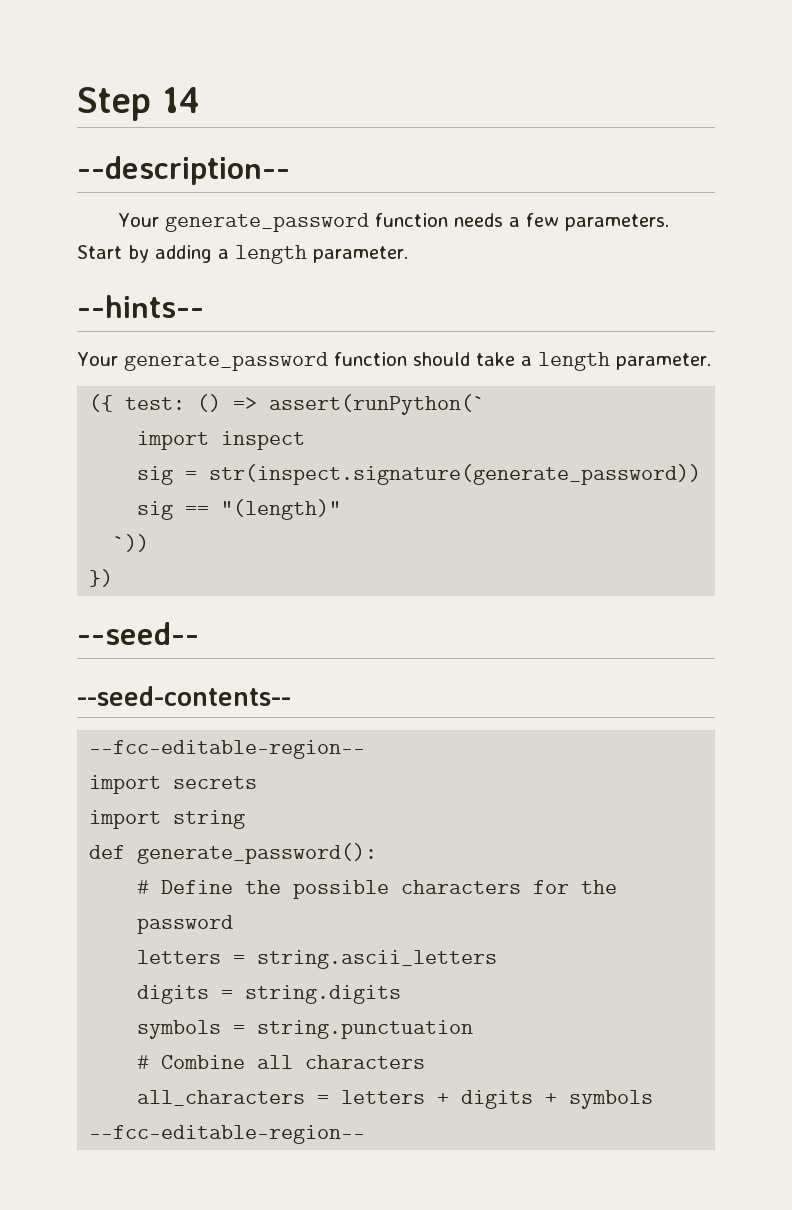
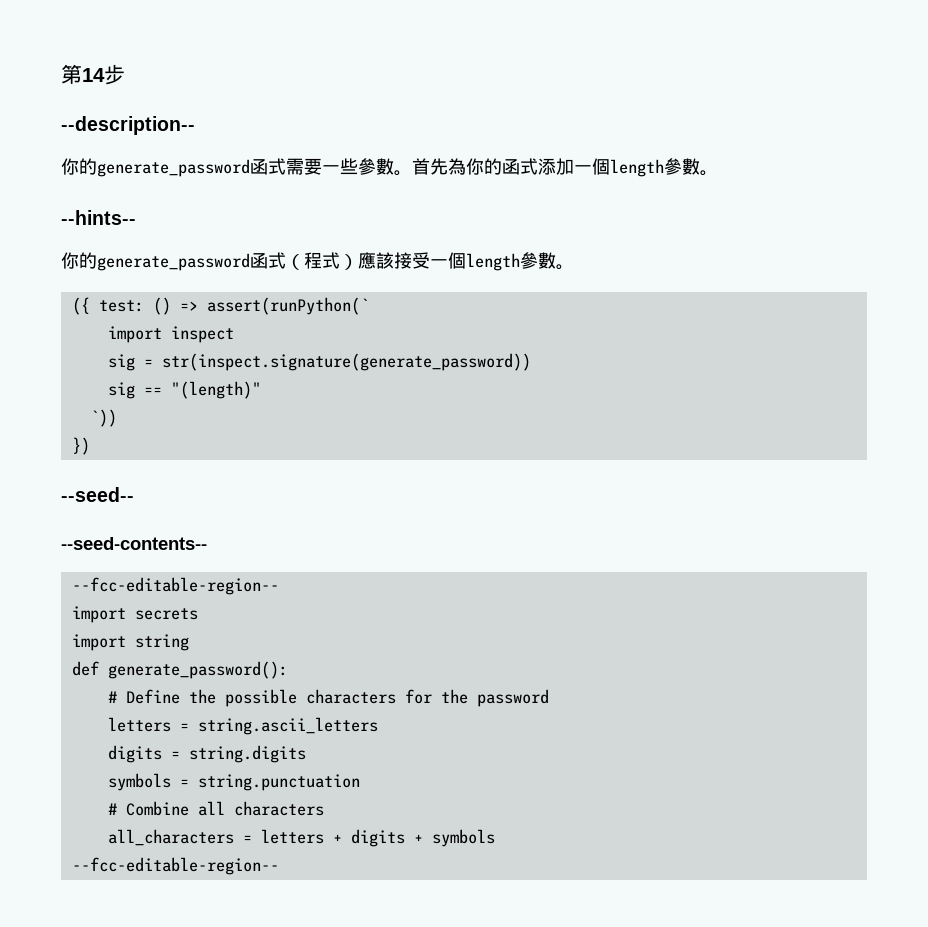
- Step 14
+ 第14步
- Your generate_password function needs a few parameters. Start by adding a length parameter.
+ 你的generate_password函式需要一些參數。首先為你的函式添加一個length參數。
  --hints--
- Your generate_password function should take a length parameter.
+ 你的generate_password函式（程式）應該接受一個length參數。

